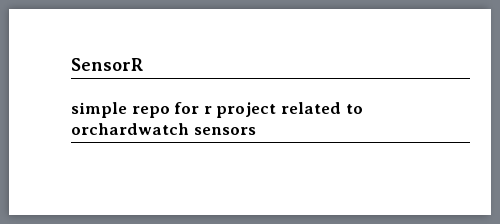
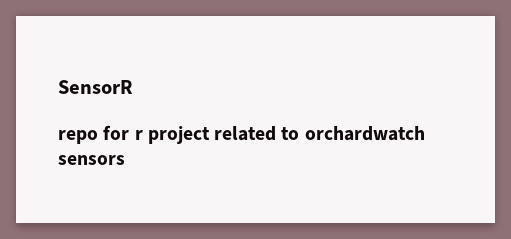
- simple repo for r project related to orchardwatch sensors
+ repo for r project related to orchardwatch sensors

